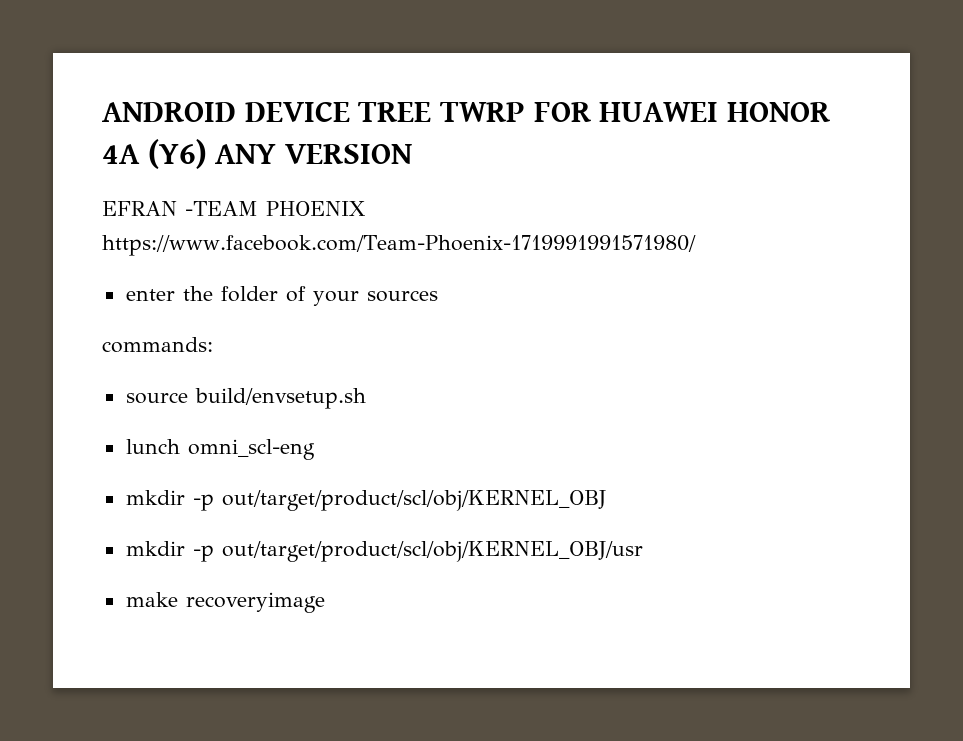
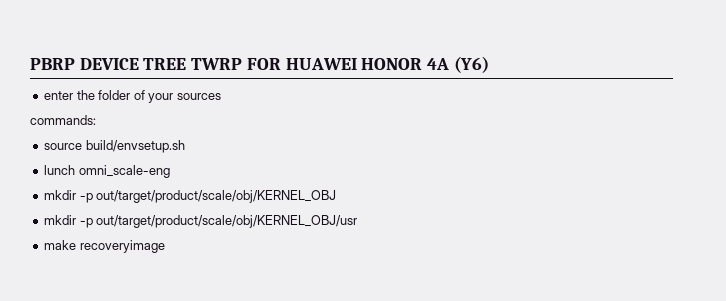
- ANDROID DEVICE TREE TWRP FOR HUAWEI HONOR 4A (Y6) ANY VERSION
- EFRAN -TEAM PHOENIX https://www.facebook.com/Team-Phoenix-1719991991571980/
+ PBRP DEVICE TREE TWRP FOR HUAWEI HONOR 4A (Y6)
- lunch omni_scl-eng
- mkdir -p out/target/product/scl/obj/KERNEL_OBJ
- mkdir -p out/target/product/scl/obj/KERNEL_OBJ/usr
+ lunch omni_scale-eng
+ mkdir -p out/target/product/scale/obj/KERNEL_OBJ
+ mkdir -p out/target/product/scale/obj/KERNEL_OBJ/usr

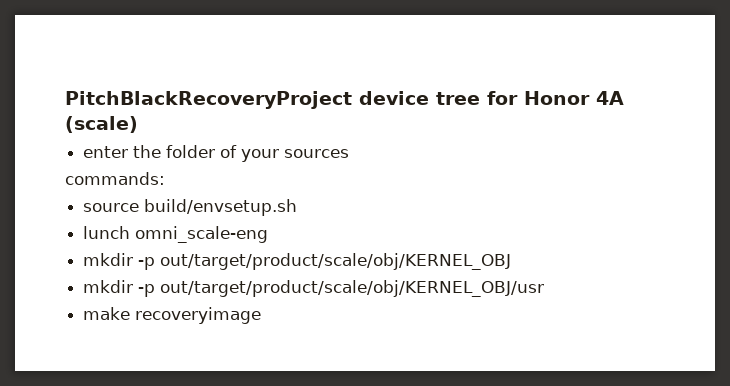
- PBRP DEVICE TREE TWRP FOR HUAWEI HONOR 4A (Y6)
+ PitchBlackRecoveryProject device tree for Honor 4A (scale)

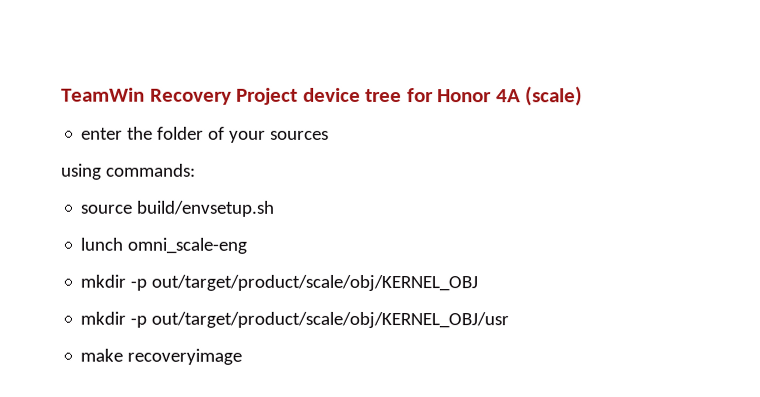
- PitchBlackRecoveryProject device tree for Honor 4A (scale)
+ TeamWin Recovery Project device tree for Honor 4A (scale)
- commands:
+ using commands:

